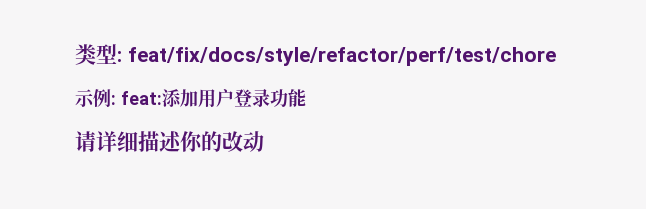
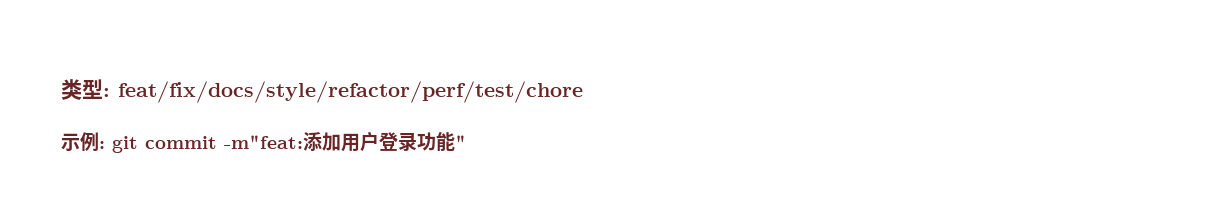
- 示例: feat:添加用户登录功能
- 请详细描述你的改动
+ 示例: git commit -m"feat:添加用户登录功能"

